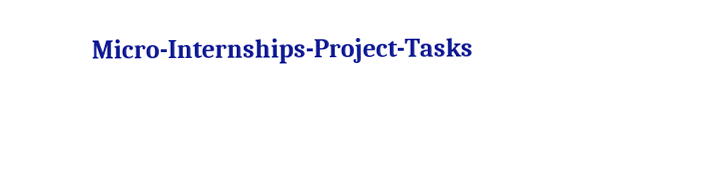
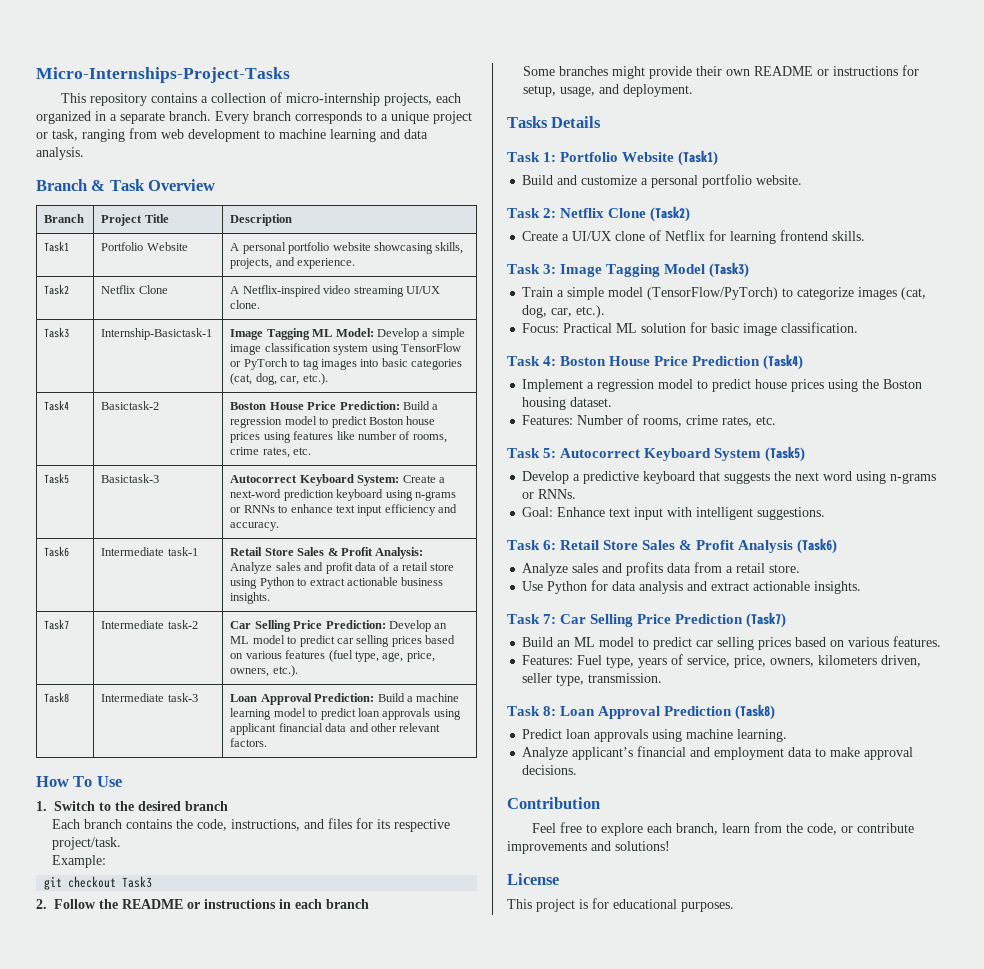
+ This repository contains a collection of micro-internship projects, each organized in a separate branch. Every branch corresponds to a unique project or task, ranging from web development to machine learning and data analysis.
+ Branch & Task Overview
+ Branch | Project Title | Description
+ Task1 | Portfolio Website | A personal portfolio website showcasing skills, projects, and experience.
+ Task2 | Netflix Clone | A Netflix-inspired video streaming UI/UX clone.
+ Task3 | Internship-Basictask-1 | Image Tagging ML Model: Develop a simple image classification system using TensorFlow or PyTorch to tag images into basic categories (cat, dog, car, etc.).
+ Task4 | Basictask-2 | Boston House Price Prediction: Build a regression model to predict Boston house prices using features like number of rooms, crime rates, etc.
+ Task5 | Basictask-3 | Autocorrect Keyboard System: Create a next-word prediction keyboard using n-grams or RNNs to enhance text input efficiency and accuracy.
+ Task6 | Intermediate task-1 | Retail Store Sales & Profit Analysis: Analyze sales and profit data of a retail store using Python to extract actionable business insights.
+ Task7 | Intermediate task-2 | Car Selling Price Prediction: Develop an ML model to predict car selling prices based on various features (fuel type, age, price, owners, etc.).
+ Task8 | Intermediate task-3 | Loan Approval Prediction: Build a machine learning model to predict loan approvals using applicant financial data and other relevant factors.
+ How To Use
+ 1. Switch to the desired branch
+ Each branch contains the code, instructions, and files for its respective project/task.
+ Example:
+ git checkout Task3
+ 2. Follow the README or instructions in each branch
+ Some branches might provide their own README or instructions for setup, usage, and deployment.
+ Tasks Details
+ Task 1: Portfolio Website (Task1)
+ Build and customize a personal portfolio website.
+ Task 2: Netflix Clone (Task2)
+ Create a UI/UX clone of Netflix for learning frontend skills.
+ Task 3: Image Tagging Model (Task3)
+ Train a simple model (TensorFlow/PyTorch) to categorize images (cat, dog, car, etc.).
+ Focus: Practical ML solution for basic image classification.
+ Task 4: Boston House Price Prediction (Task4)
+ Implement a regression model to predict house prices using the Boston housing dataset.
+ Features: Number of rooms, crime rates, etc.
+ Task 5: Autocorrect Keyboard System (Task5)
+ Develop a predictive keyboard that suggests the next word using n-grams or RNNs.
+ Goal: Enhance text input with intelligent suggestions.
+ Task 6: Retail Store Sales & Profit Analysis (Task6)
+ Analyze sales and profits data from a retail store.
+ Use Python for data analysis and extract actionable insights.
+ Task 7: Car Selling Price Prediction (Task7)
+ Build an ML model to predict car selling prices based on various features.
+ Features: Fuel type, years of service, price, owners, kilometers driven, seller type, transmission.
+ Task 8: Loan Approval Prediction (Task8)
+ Predict loan approvals using machine learning.
+ Analyze applicant’s financial and employment data to make approval decisions.
+ Contribution
+ Feel free to explore each branch, learn from the code, or contribute improvements and solutions!
+ License
+ This project is for educational purposes.

